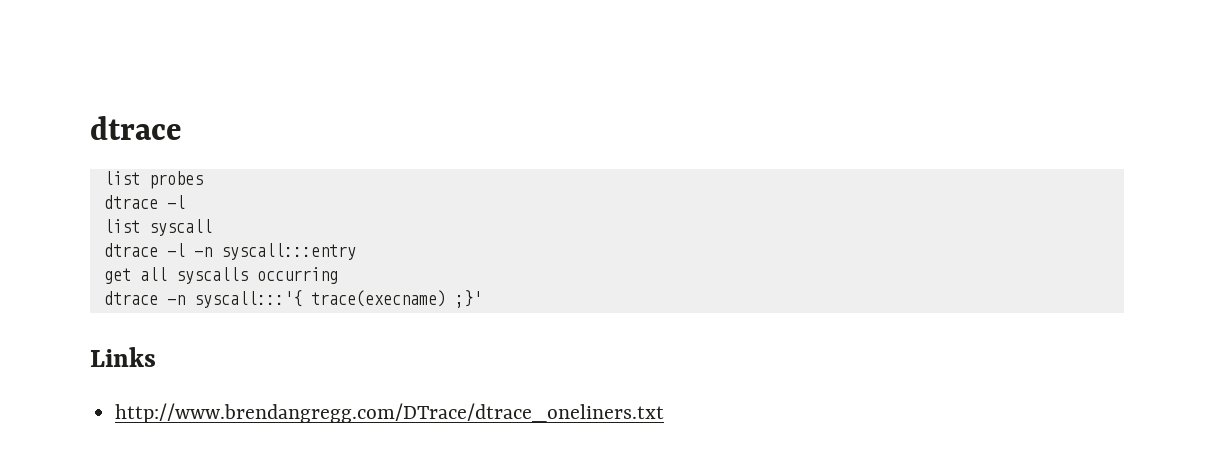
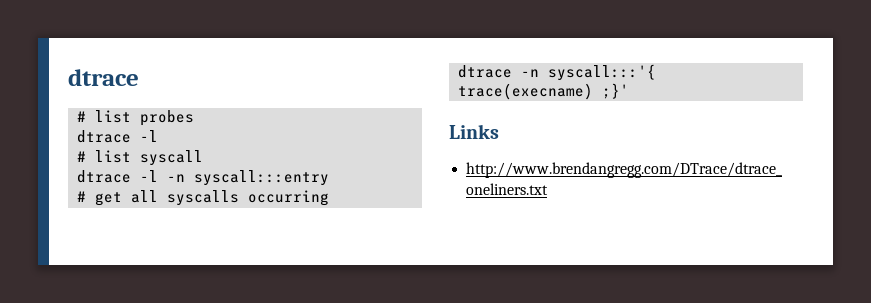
- list probes
+ # list probes
- list syscall
+ # list syscall
- get all syscalls occurring
+ # get all syscalls occurring

